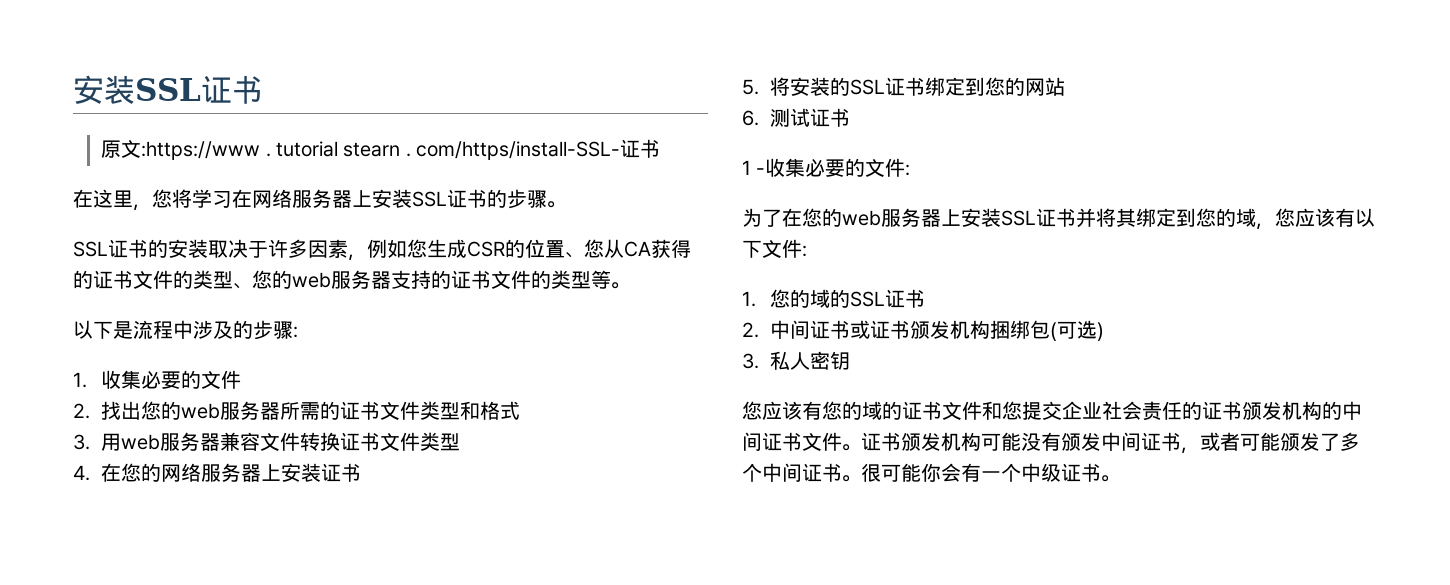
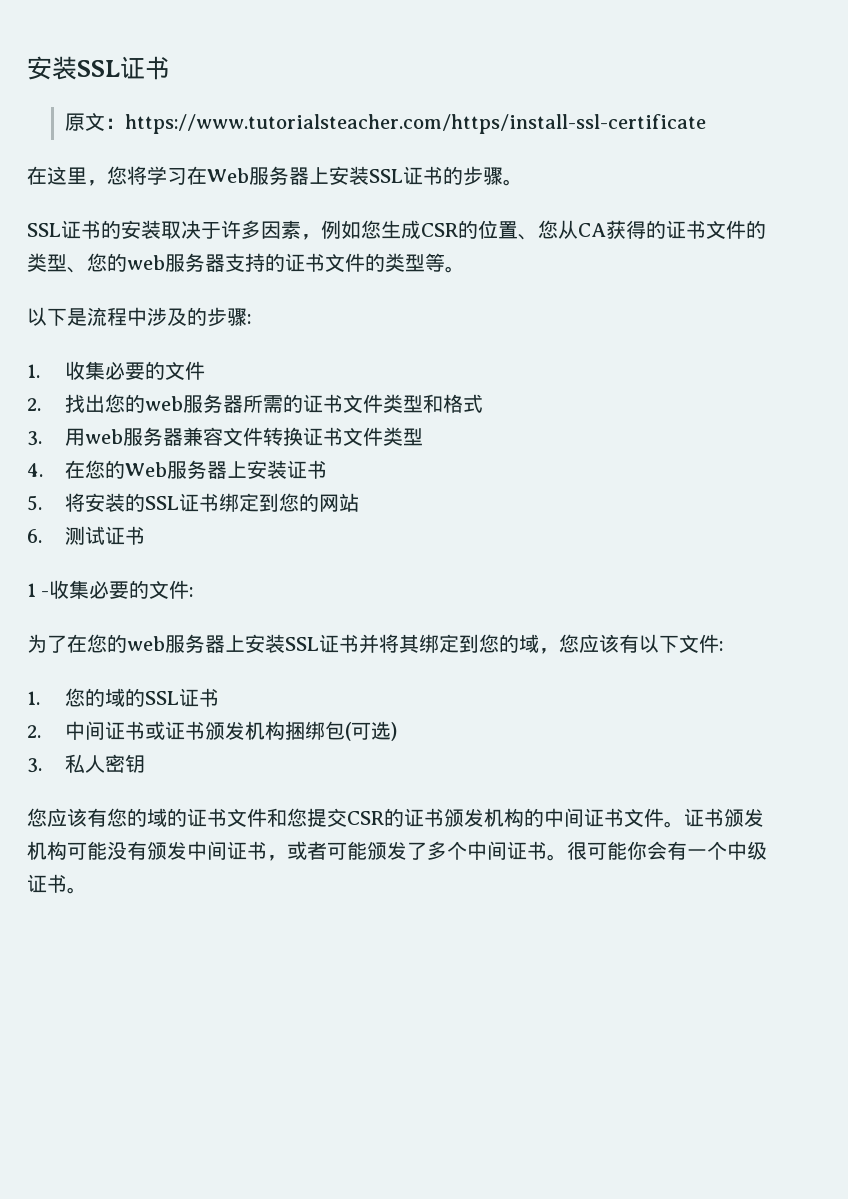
- 原文:https://www . tutorial stearn . com/https/install-SSL-证书
+ 原文：https://www.tutorialsteacher.com/https/install-ssl-certificate
- 在这里，您将学习在网络服务器上安装SSL证书的步骤。
+ 在这里，您将学习在Web服务器上安装SSL证书的步骤。
- 4.在您的网络服务器上安装证书
+ 4.在您的Web服务器上安装证书
- 您应该有您的域的证书文件和您提交企业社会责任的证书颁发机构的中间证书文件。
+ 您应该有您的域的证书文件和您提交CSR的证书颁发机构的中间证书文件。

